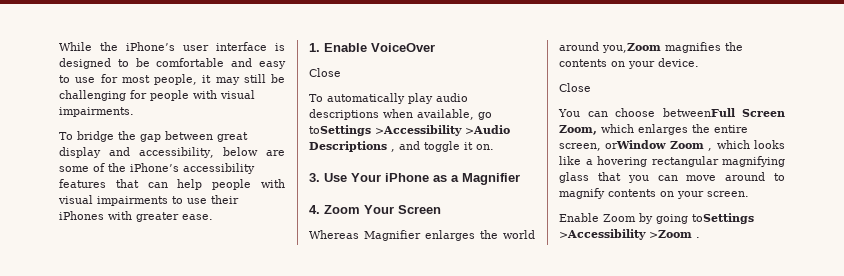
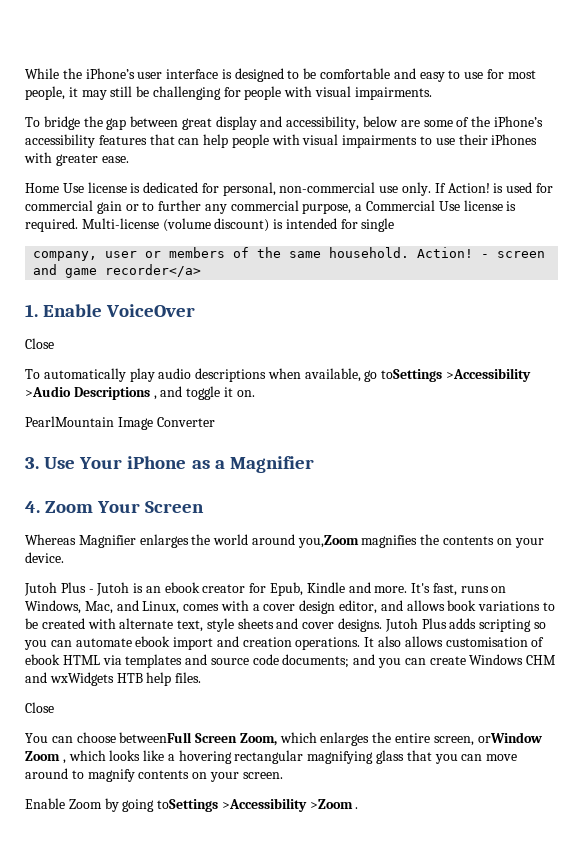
+ Home Use license is dedicated for personal, non-commercial use only. If Action! is used for commercial gain or to further any commercial purpose, a Commercial Use license is required. Multi-license (volume discount) is intended for single
+ company, user or members of the same household. Action! - screen and game recorder</a>
+ PearlMountain Image Converter
+ Jutoh Plus - Jutoh is an ebook creator for Epub, Kindle and more. It's fast, runs on Windows, Mac, and Linux, comes with a cover design editor, and allows book variations to be created with alternate text, style sheets and cover designs. Jutoh Plus adds scripting so you can automate ebook import and creation operations. It also allows customisation of ebook HTML via templates and source code documents; and you can create Windows CHM and wxWidgets HTB help files.

